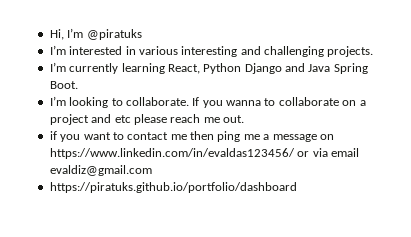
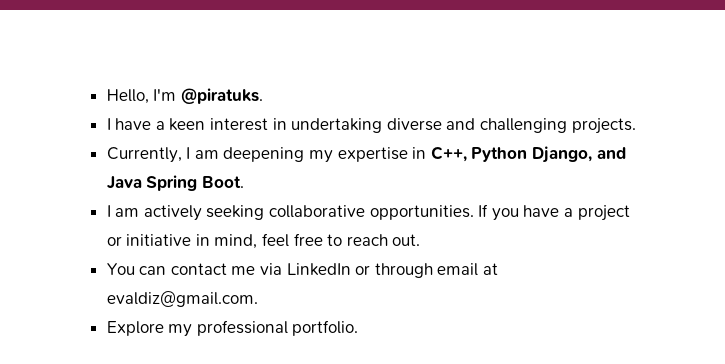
- Hi, I’m @piratuks
- I’m interested in various interesting and challenging projects.
- I’m currently learning React, Python Django and Java Spring Boot.
- I’m looking to collaborate. If you wanna to collaborate on a project and etc please reach me out.
- if you want to contact me then ping me a message on https://www.linkedin.com/in/evaldas123456/ or via email evaldiz@gmail.com
- https://piratuks.github.io/portfolio/dashboard
+ Hello, I'm @piratuks.
+ I have a keen interest in undertaking diverse and challenging projects.
+ Currently, I am deepening my expertise in C++, Python Django, and Java Spring Boot.
+ I am actively seeking collaborative opportunities. If you have a project or initiative in mind, feel free to reach out.
+ You can contact me via LinkedIn or through email at evaldiz@gmail.com.
+ Explore my professional portfolio.

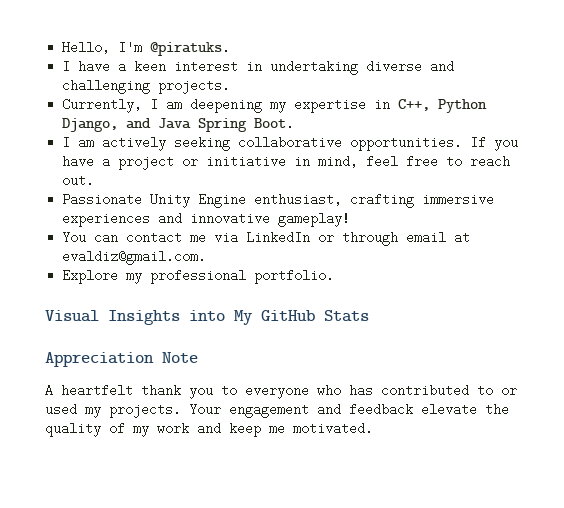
+ Passionate Unity Engine enthusiast, crafting immersive experiences and innovative gameplay!
+ Visual Insights into My GitHub Stats
+ Appreciation Note
+ A heartfelt thank you to everyone who has contributed to or used my projects. Your engagement and feedback elevate the quality of my work and keep me motivated.

